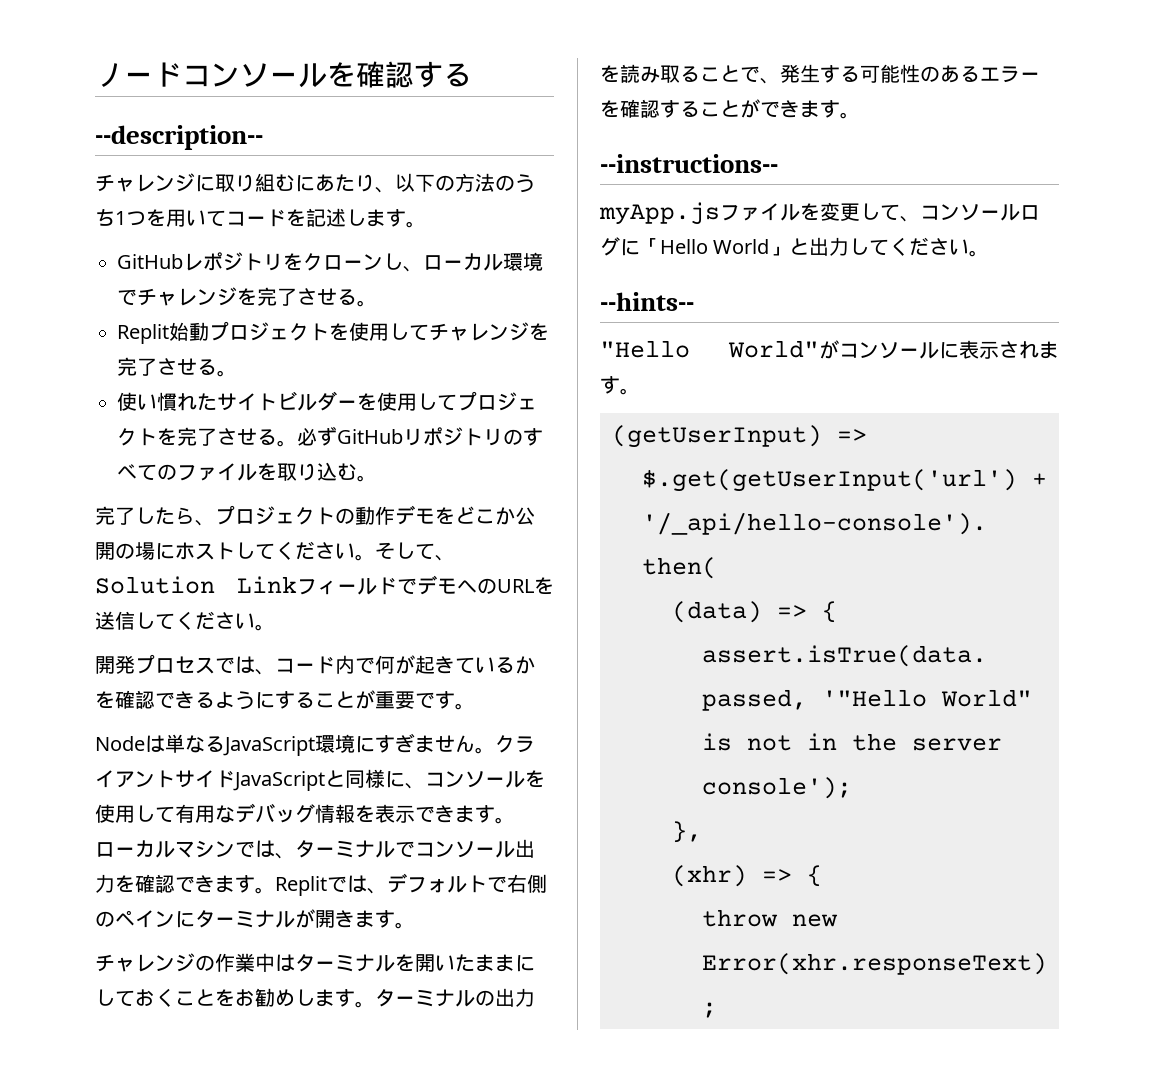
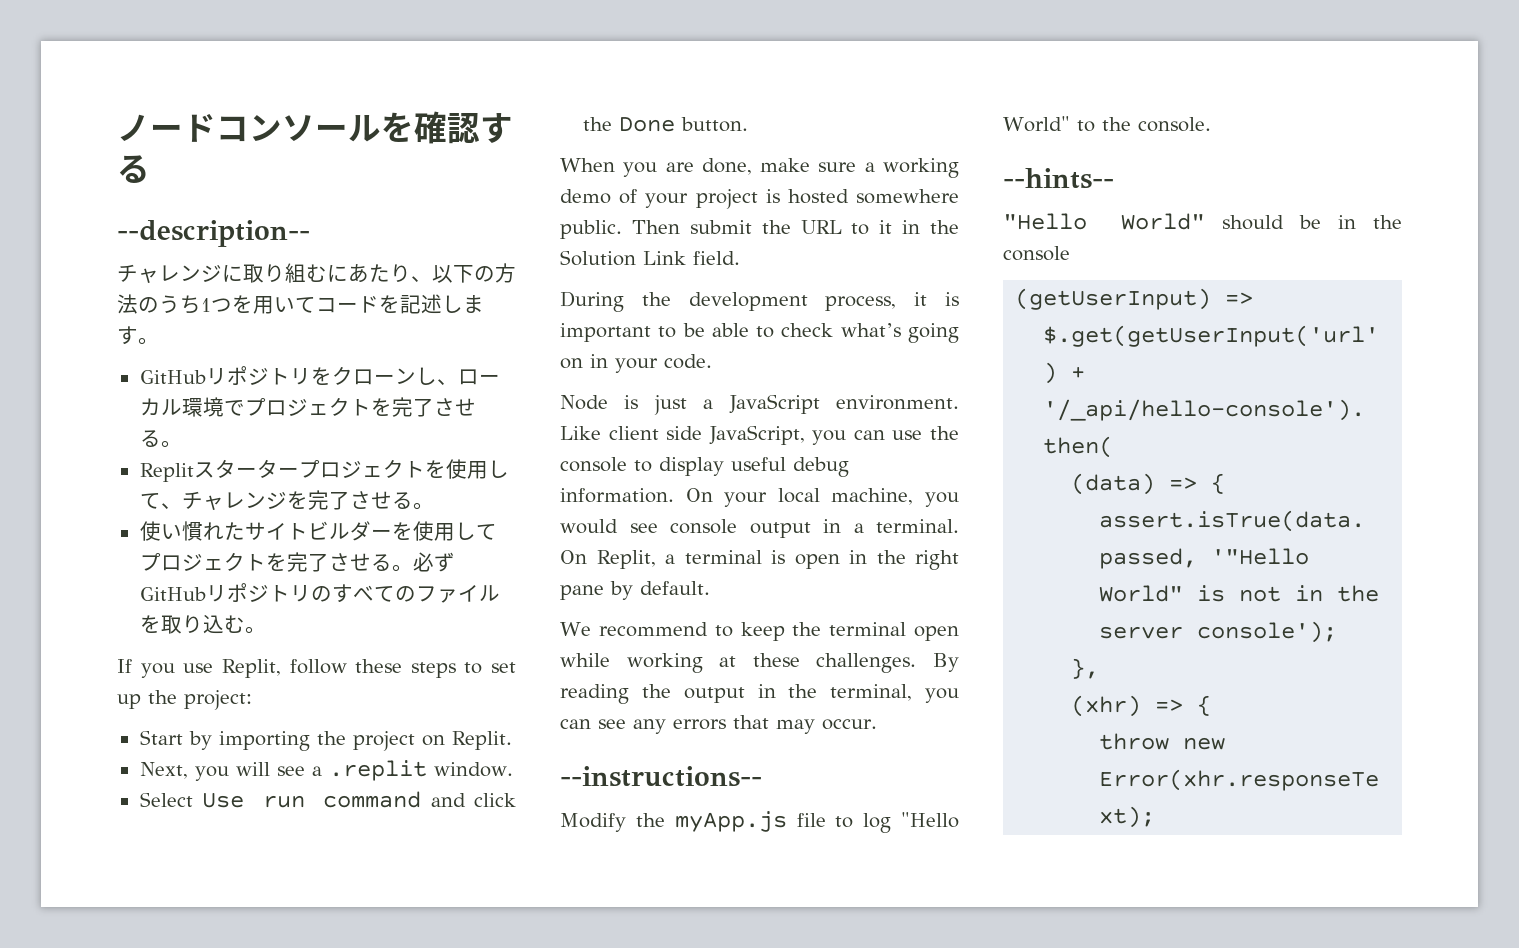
- GitHubレポジトリをクローンし、ローカル環境でチャレンジを完了させる。
+ GitHubリポジトリをクローンし、ローカル環境でプロジェクトを完了させる。
- Replit始動プロジェクトを使用してチャレンジを完了させる。
+ Replitスタータープロジェクトを使用して、チャレンジを完了させる。
- 完了したら、プロジェクトの動作デモをどこか公開の場にホストしてください。そして、Solution LinkフィールドでデモへのURLを送信してください。
- 開発プロセスでは、コード内で何が起きているかを確認できるようにすることが重要です。
- Nodeは単なるJavaScript環境にすぎません。クライアントサイドJavaScriptと同様に、コンソールを使用して有用なデバッグ情報を表示できます。ローカルマシンでは、ターミナルでコンソール出力を確認できます。Replitでは、デフォルトで右側のペインにターミナルが開きます。
- チャレンジの作業中はターミナルを開いたままにしておくことをお勧めします。ターミナルの出力を読み取ることで、発生する可能性のあるエラーを確認することができます。
+ If you use Replit, follow these steps to set up the project:
+ Start by importing the project on Replit.
+ Next, you will see a .replit window.
+ Select Use run command and click the Done button.
+ When you are done, make sure a working demo of your project is hosted somewhere public. Then submit the URL to it in the Solution Link field.
+ During the development process, it is important to be able to check what’s going on in your code.
+ Node is just a JavaScript environment. Like client side JavaScript, you can use the console to display useful debug information. On your local machine, you would see console output in a terminal. On Replit, a terminal is open in the right pane by default.
+ We recommend to keep the terminal open while working at these challenges. By reading the output in the terminal, you can see any errors that may occur.
  --instructions--
- myApp.jsファイルを変更して、コンソールログに「Hello World」と出力してください。
+ Modify the myApp.js file to log "Hello World" to the console.
  --hints--
- "Hello World"がコンソールに表示されます。
+ "Hello World" should be in the console

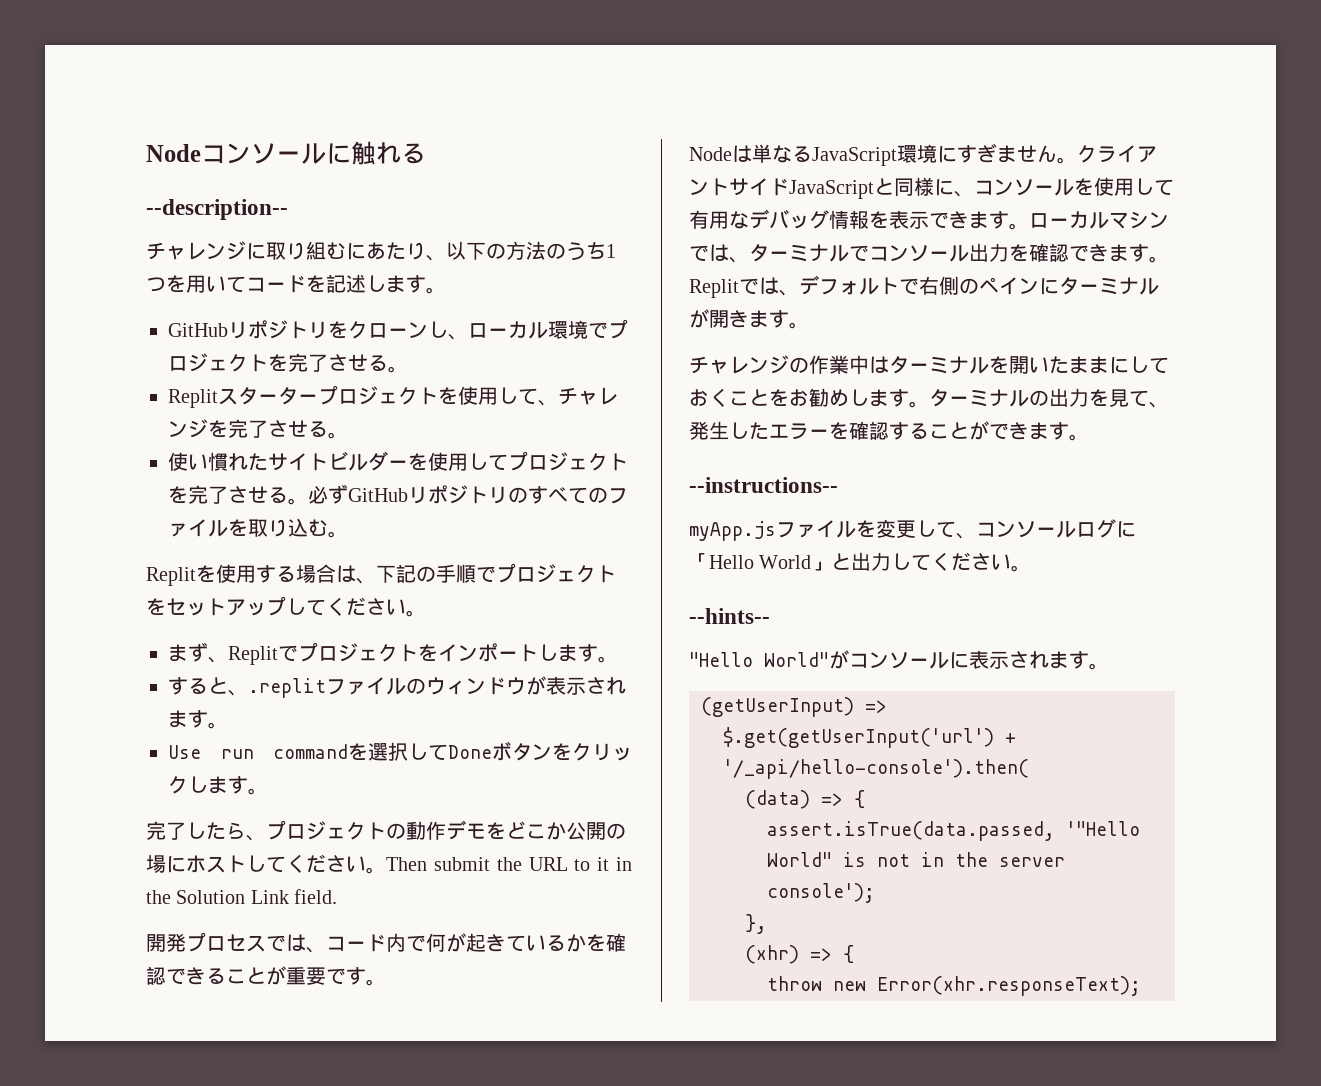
- ノードコンソールを確認する
+ Nodeコンソールに触れる
- If you use Replit, follow these steps to set up the project:
- Start by importing the project on Replit.
- Next, you will see a .replit window.
- Select Use run command and click the Done button.
- When you are done, make sure a working demo of your project is hosted somewhere public.
+ Replitを使用する場合は、下記の手順でプロジェクトをセットアップしてください。
+ まず、Replitでプロジェクトをインポートします。
+ すると、.replitファイルのウィンドウが表示されます。
+ Use run commandを選択してDoneボタンをクリックします。
+ 完了したら、プロジェクトの動作デモをどこか公開の場にホストしてください。
- During the development process, it is important to be able to check what’s going on in your code.
- Node is just a JavaScript environment. Like client side JavaScript, you can use the console to display useful debug information. On your local machine, you would see console output in a terminal. On Replit, a terminal is open in the right pane by default.
- We recommend to keep the terminal open while working at these challenges. By reading the output in the terminal, you can see any errors that may occur.
+ 開発プロセスでは、コード内で何が起きているかを確認できることが重要です。
+ Nodeは単なるJavaScript環境にすぎません。クライアントサイドJavaScriptと同様に、コンソールを使用して有用なデバッグ情報を表示できます。ローカルマシンでは、ターミナルでコンソール出力を確認できます。Replitでは、デフォルトで右側のペインにターミナルが開きます。
+ チャレンジの作業中はターミナルを開いたままにしておくことをお勧めします。ターミナルの出力を見て、発生したエラーを確認することができます。
  --instructions--
- Modify the myApp.js file to log "Hello World" to the console.
+ myApp.jsファイルを変更して、コンソールログに「Hello World」と出力してください。
  --hints--
- "Hello World" should be in the console
+ "Hello World"がコンソールに表示されます。

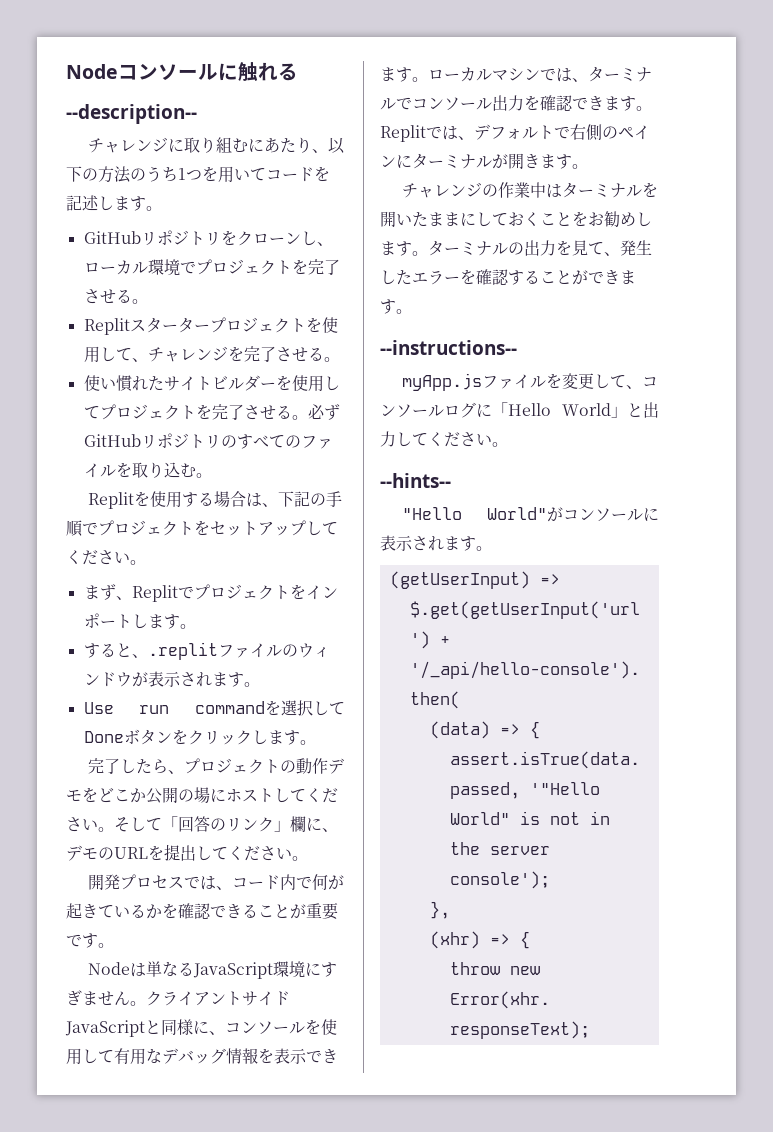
- Then submit the URL to it in the Solution Link field.
+ そして「回答のリンク」欄に、デモのURLを提出してください。

